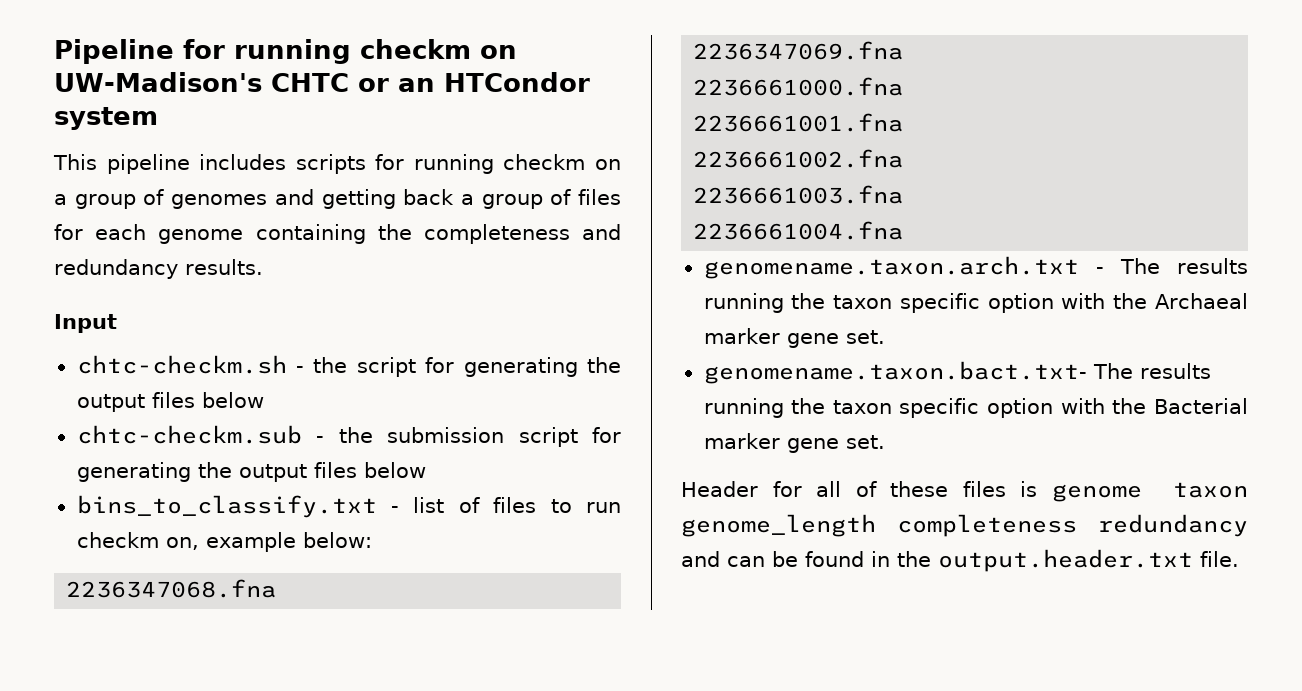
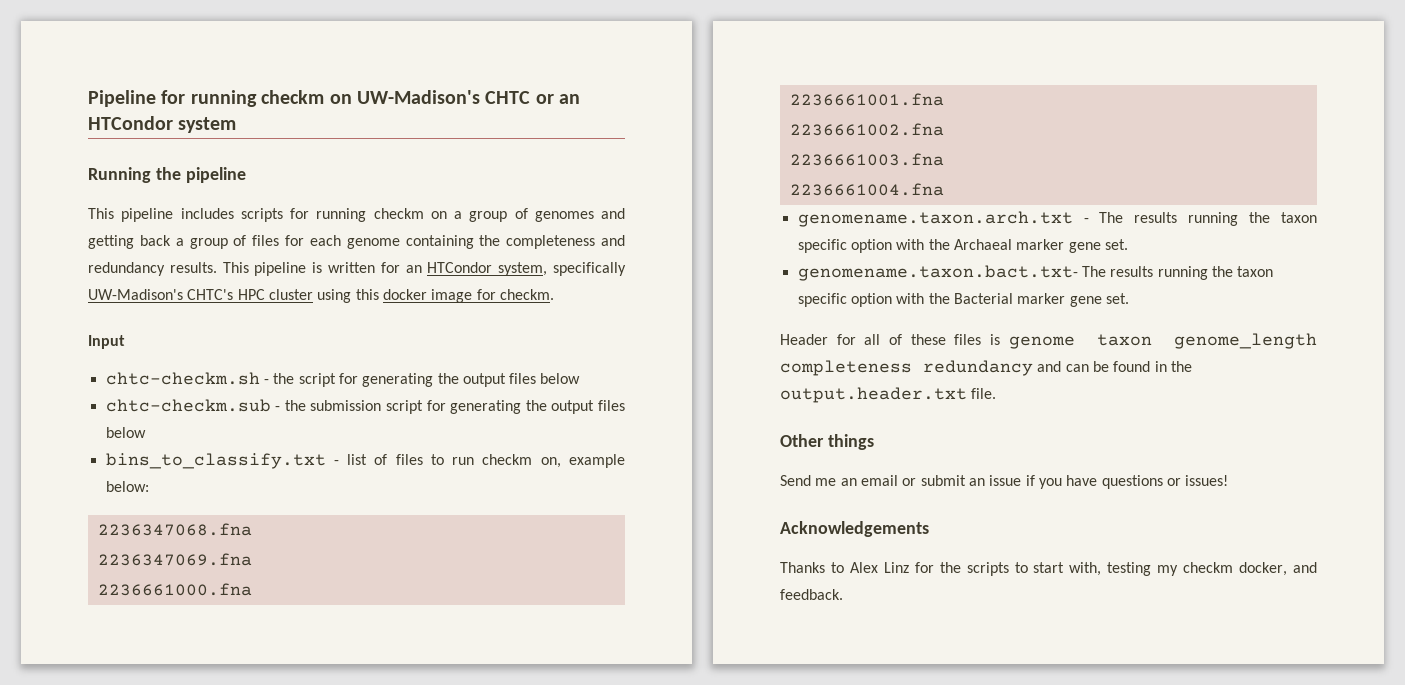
+ Running the pipeline
+ This pipeline is written for an HTCondor system, specifically UW-Madison's CHTC's HPC cluster using this docker image for checkm.
+ Other things
+ Send me an email or submit an issue if you have questions or issues!
+ Acknowledgements
+ Thanks to Alex Linz for the scripts to start with, testing my checkm docker, and feedback.

